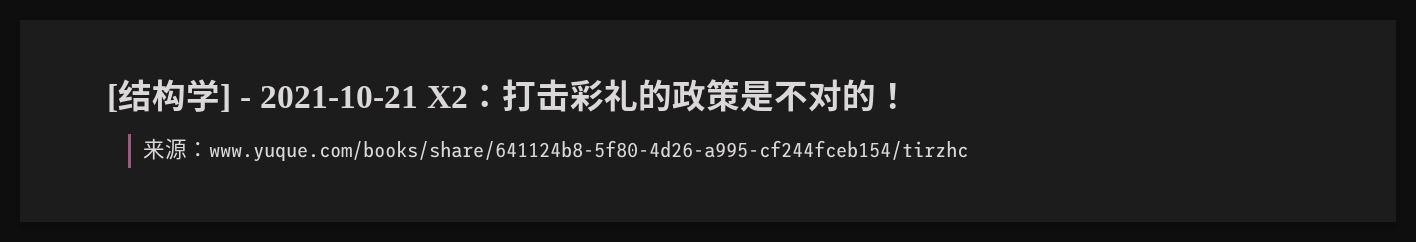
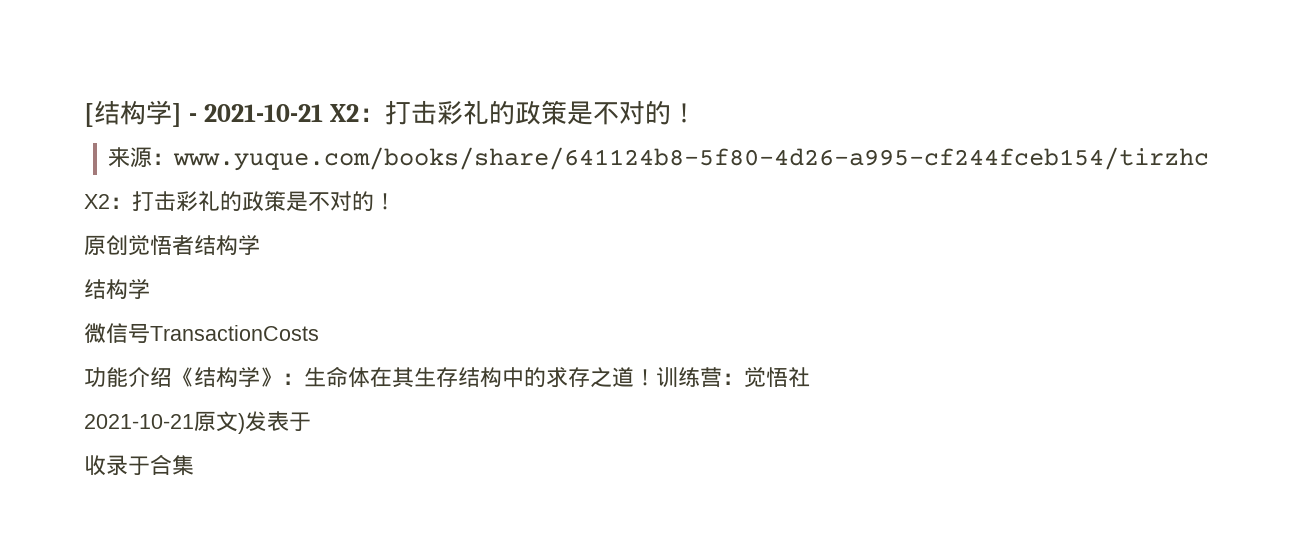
  来源：www.yuque.com/books/share/641124b8-5f80-4d26-a995-cf244fceb154/tirzhc
+ X2：打击彩礼的政策是不对的！
+ 原创觉悟者结构学
+ 结构学
+ 微信号TransactionCosts
+ 功能介绍《结构学》：生命体在其生存结构中的求存之道！训练营：觉悟社
+ 2021-10-21原文)发表于
+ 收录于合集

